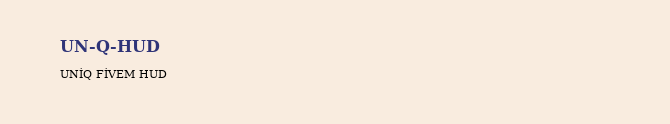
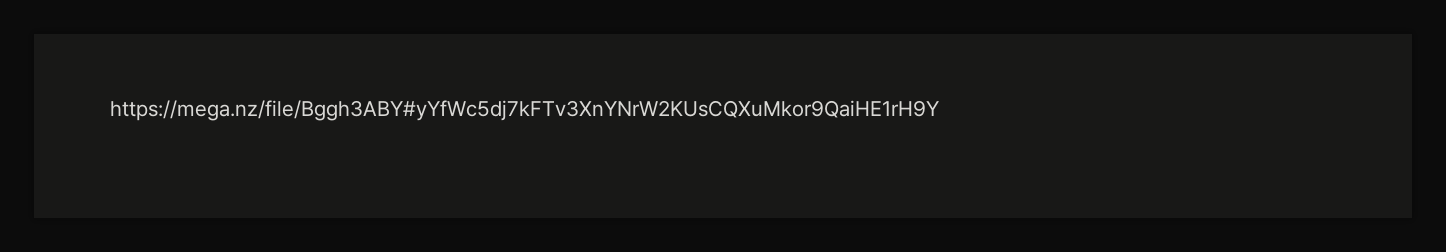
- UN-Q-HUD
- UNİQ FİVEM HUD
+ https://mega.nz/file/Bggh3ABY#yYfWc5dj7kFTv3XnYNrW2KUsCQXuMkor9QaiHE1rH9Y

